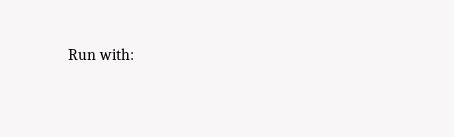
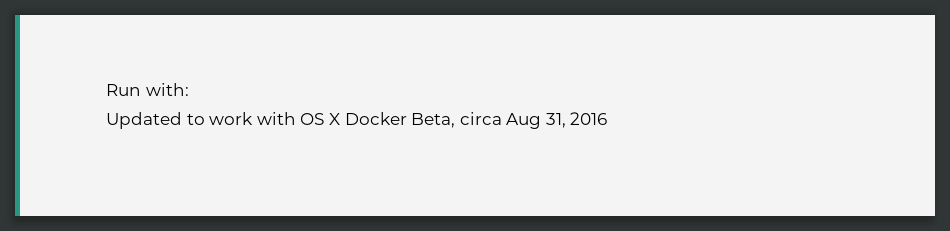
+ Updated to work with OS X Docker Beta, circa Aug 31, 2016

